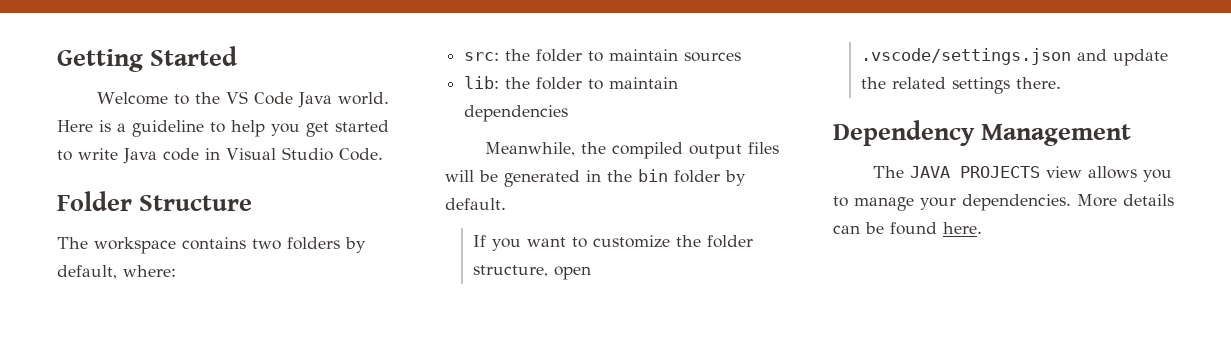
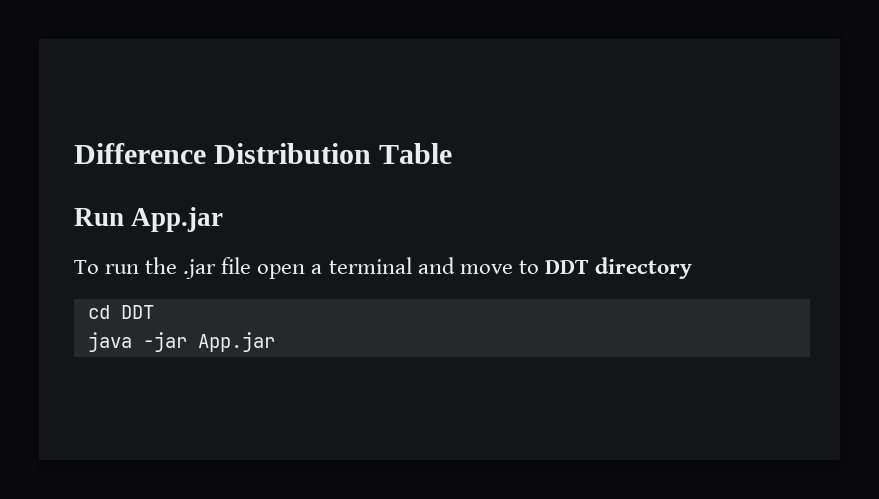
- Getting Started
- Welcome to the VS Code Java world. Here is a guideline to help you get started to write Java code in Visual Studio Code.
- Folder Structure
- The workspace contains two folders by default, where:
- src: the folder to maintain sources
- lib: the folder to maintain dependencies
- Meanwhile, the compiled output files will be generated in the bin folder by default.
- If you want to customize the folder structure, open .vscode/settings.json and update the related settings there.
- Dependency Management
- The JAVA PROJECTS view allows you to manage your dependencies. More details can be found here.
+ Difference Distribution Table
+ Run App.jar
+ To run the .jar file open a terminal and move to DDT directory
+ cd DDT
+ java -jar App.jar

